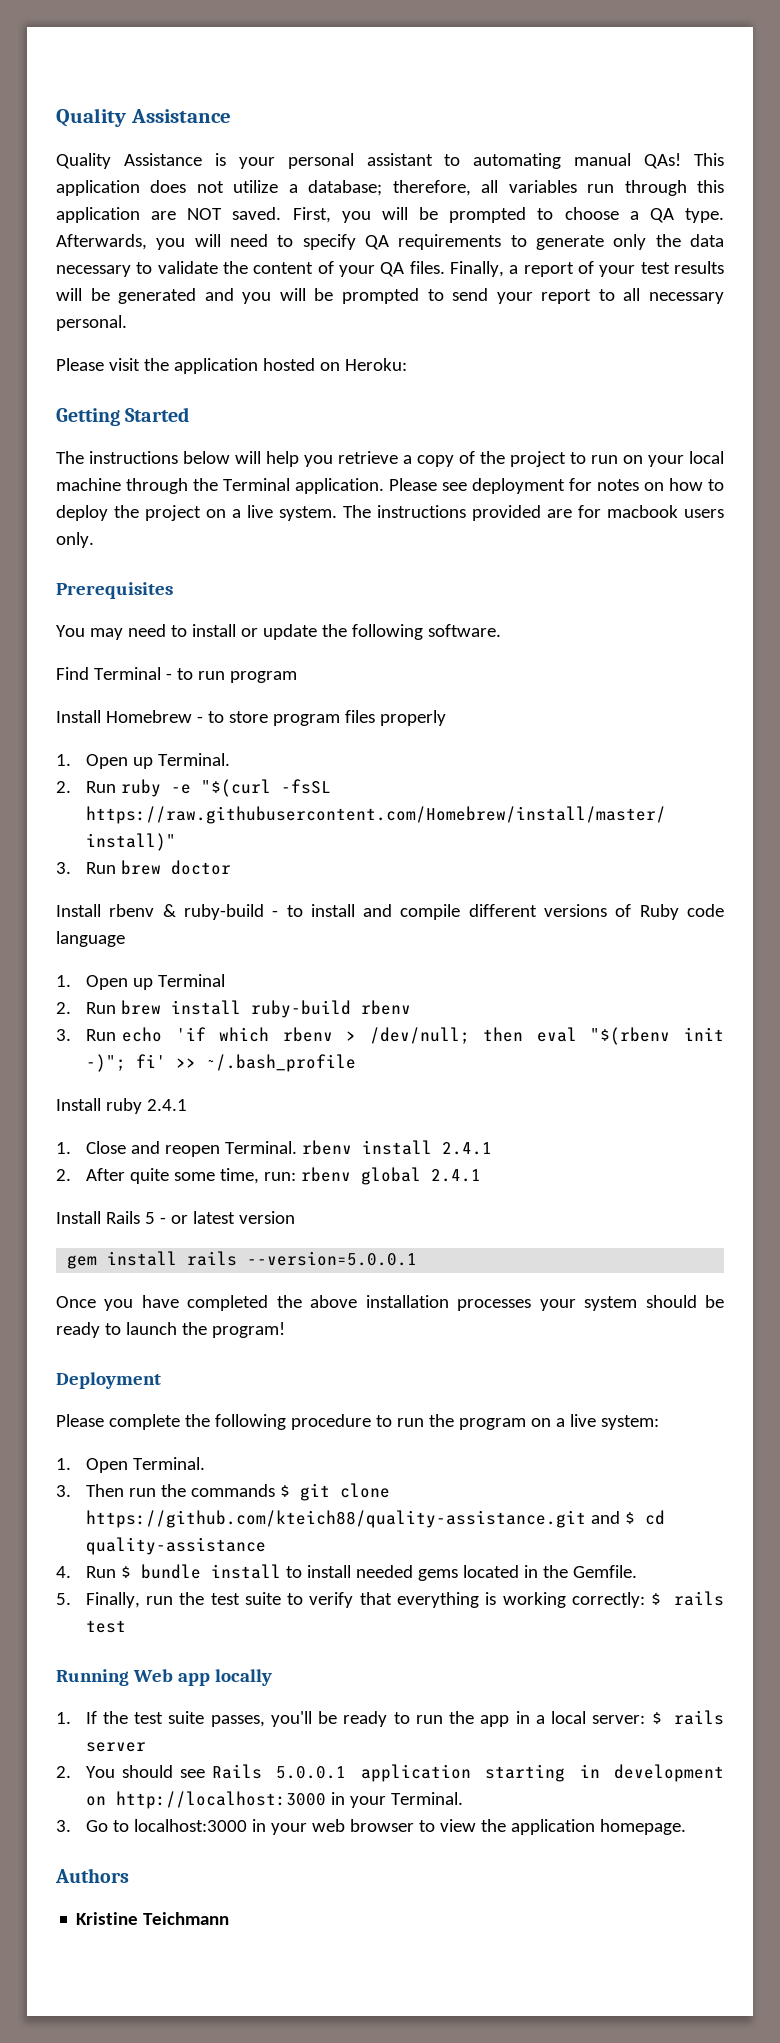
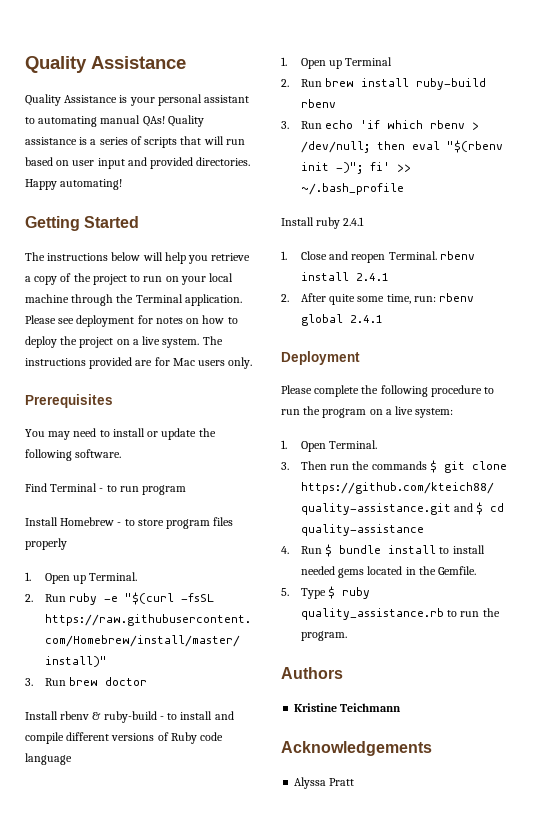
- This application does not utilize a database; therefore, all variables run through this application are NOT saved. First, you will be prompted to choose a QA type. Afterwards, you will need to specify QA requirements to generate only the data necessary to validate the content of your QA files. Finally, a report of your test results will be generated and you will be prompted to send your report to all necessary personal.
- Please visit the application hosted on Heroku:
+ Quality assistance is a series of scripts that will run based on user input and provided directories. Happy automating!
- The instructions provided are for macbook users only.
+ The instructions provided are for Mac users only.
- Install Rails 5 - or latest version
- gem install rails --version=5.0.0.1
- Once you have completed the above installation processes your system should be ready to launch the program!
- 5. Finally, run the test suite to verify that everything is working correctly: $ rails test
- Running Web app locally
- 1. If the test suite passes, you'll be ready to run the app in a local server: $ rails server
- 2. You should see Rails 5.0.0.1 application starting in development on http://localhost:3000 in your Terminal.
- 3. Go to localhost:3000 in your web browser to view the application homepage.
+ 5. Type $ ruby quality_assistance.rb to run the program.
+ Acknowledgements
+ Alyssa Pratt

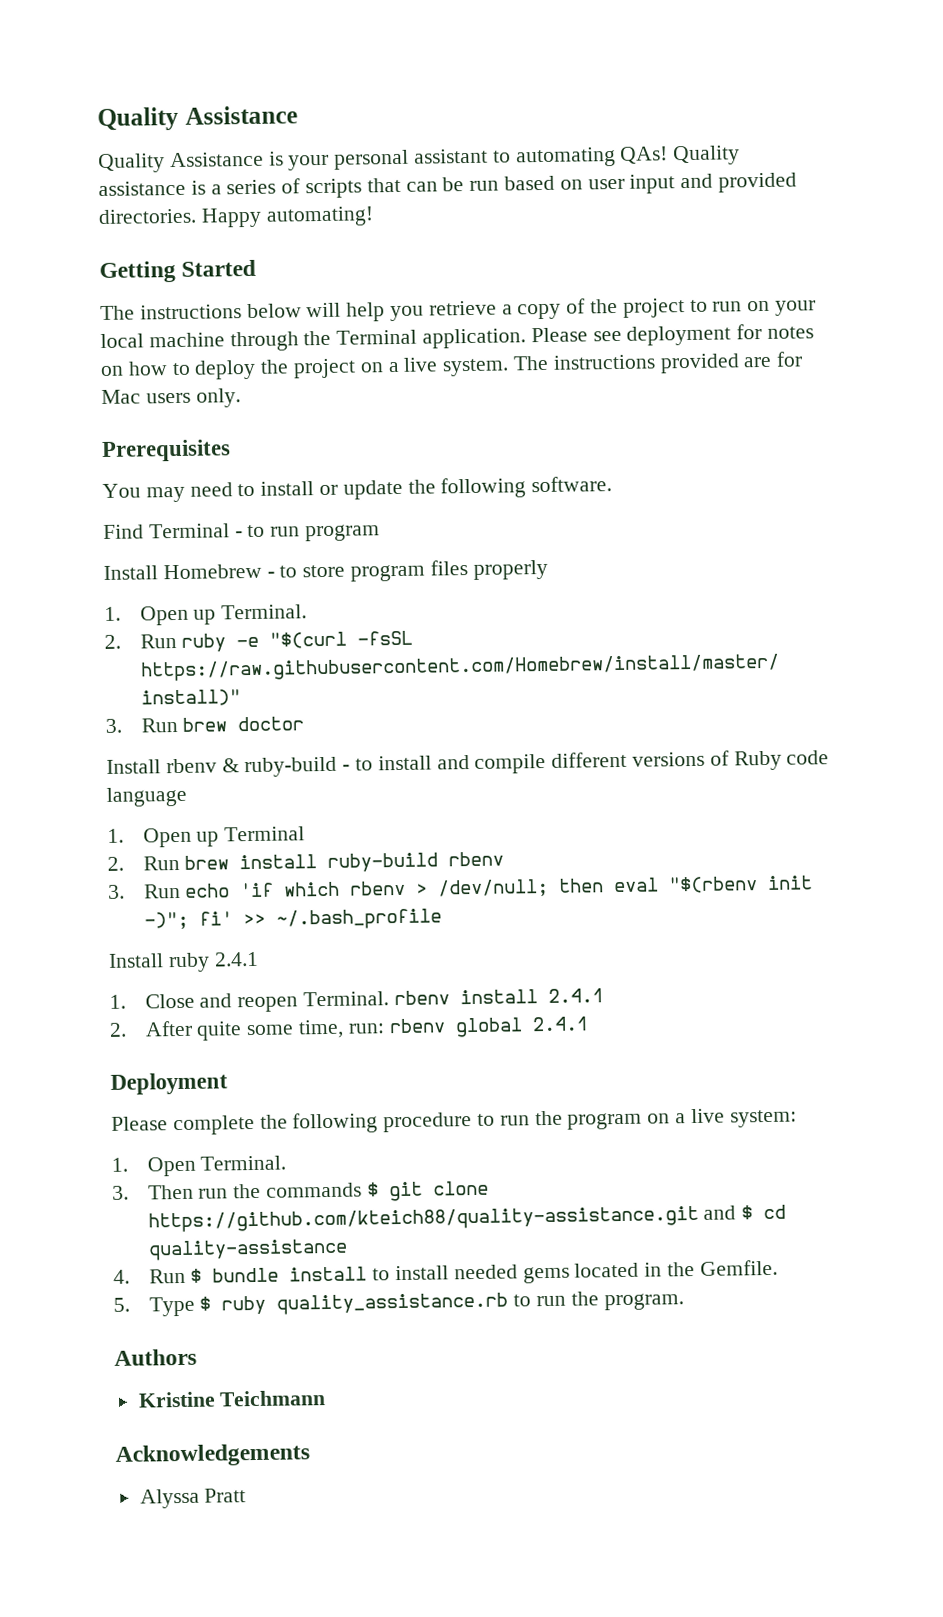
- Quality Assistance is your personal assistant to automating manual QAs!
+ Quality Assistance is your personal assistant to automating QAs!
- Quality assistance is a series of scripts that will run based on user input and provided directories.
+ Quality assistance is a series of scripts that can be run based on user input and provided directories.

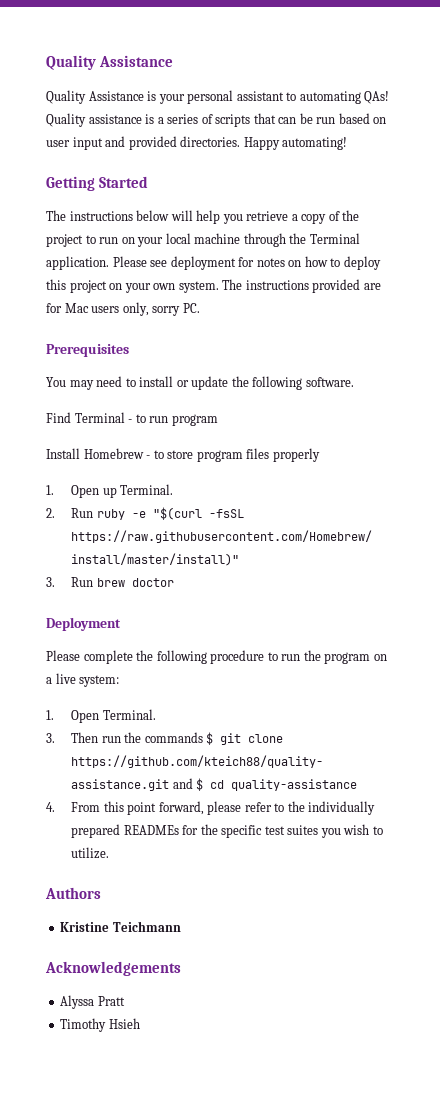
- Please see deployment for notes on how to deploy the project on a live system.
+ Please see deployment for notes on how to deploy this project on your own system.
- The instructions provided are for Mac users only.
+ The instructions provided are for Mac users only, sorry PC.
- Install rbenv & ruby-build - to install and compile different versions of Ruby code language
- 1. Open up Terminal
- 2. Run brew install ruby-build rbenv
- 3. Run echo 'if which rbenv > /dev/null; then eval "$(rbenv init -)"; fi' >> ~/.bash_profile
- Install ruby 2.4.1
- 1. Close and reopen Terminal. rbenv install 2.4.1
- 2. After quite some time, run: rbenv global 2.4.1
- 4. Run $ bundle install to install needed gems located in the Gemfile.
- 5. Type $ ruby quality_assistance.rb to run the program.
+ 4. From this point forward, please refer to the individually prepared READMEs for the specific test suites you wish to utilize.
+ Timothy Hsieh

